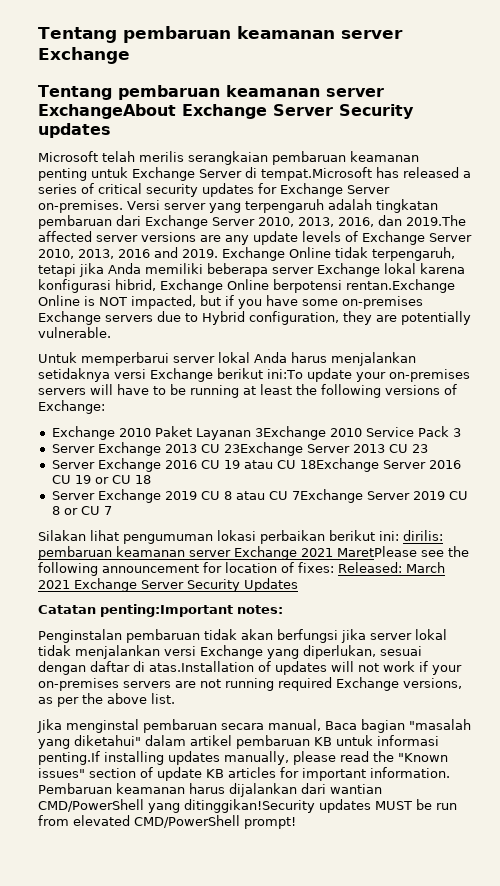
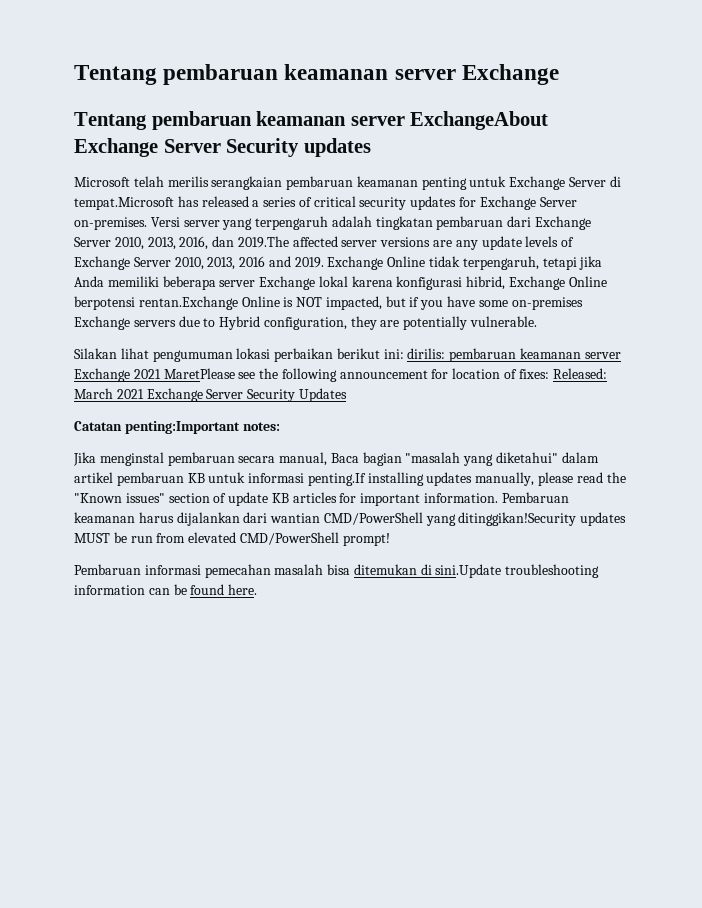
- Untuk memperbarui server lokal Anda harus menjalankan setidaknya versi Exchange berikut ini:To update your on-premises servers will have to be running at least the following versions of Exchange:
- Exchange 2010 Paket Layanan 3Exchange 2010 Service Pack 3
- Server Exchange 2013 CU 23Exchange Server 2013 CU 23
- Server Exchange 2016 CU 19 atau CU 18Exchange Server 2016 CU 19 or CU 18
- Server Exchange 2019 CU 8 atau CU 7Exchange Server 2019 CU 8 or CU 7
- Penginstalan pembaruan tidak akan berfungsi jika server lokal tidak menjalankan versi Exchange yang diperlukan, sesuai dengan daftar di atas.Installation of updates will not work if your on-premises servers are not running required Exchange versions, as per the above list.
+ Pembaruan informasi pemecahan masalah bisa ditemukan di sini.Update troubleshooting information can be found here.

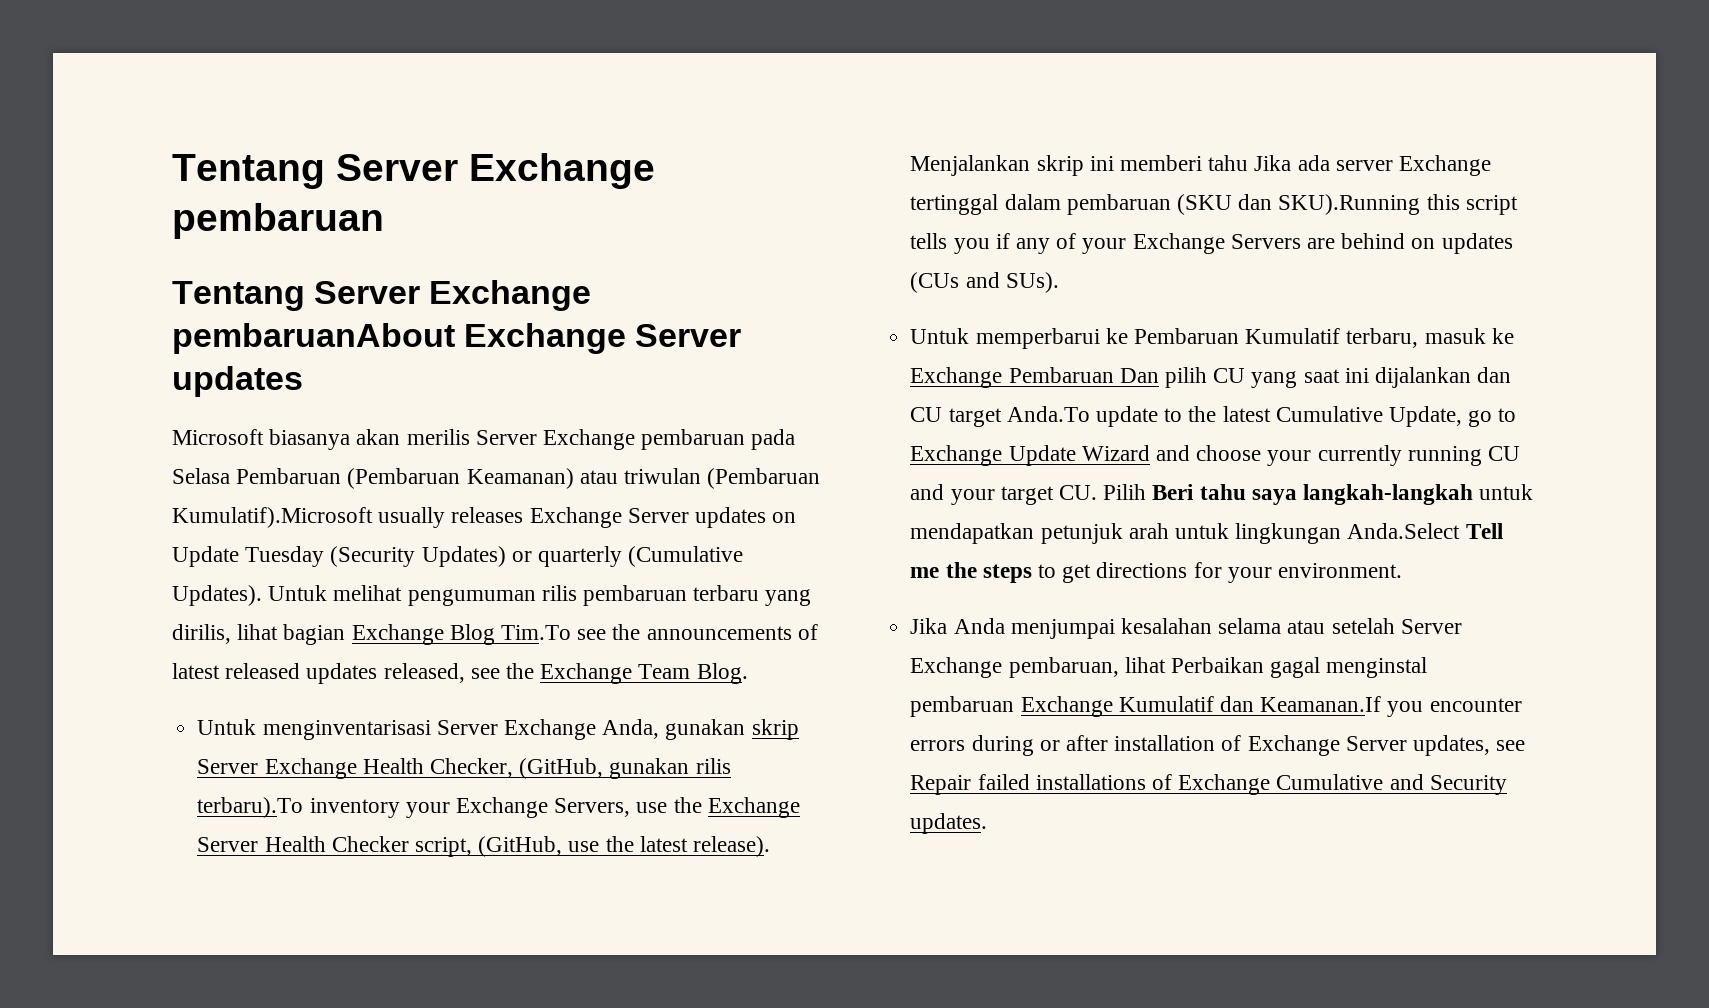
- Tentang pembaruan keamanan server Exchange
- Tentang pembaruan keamanan server ExchangeAbout Exchange Server Security updates
+ Tentang Server Exchange pembaruan
+ Tentang Server Exchange pembaruanAbout Exchange Server updates
- Microsoft telah merilis serangkaian pembaruan keamanan penting untuk Exchange Server di tempat.Microsoft has released a series of critical security updates for Exchange Server on-premises. Versi server yang terpengaruh adalah tingkatan pembaruan dari Exchange Server 2010, 2013, 2016, dan 2019.The affected server versions are any update levels of Exchange Server 2010, 2013, 2016 and 2019. Exchange Online tidak terpengaruh, tetapi jika Anda memiliki beberapa server Exchange lokal karena konfigurasi hibrid, Exchange Online berpotensi rentan.Exchange Online is NOT impacted, but if you have some on-premises Exchange servers due to Hybrid configuration, they are potentially vulnerable.
- Silakan lihat pengumuman lokasi perbaikan berikut ini: dirilis: pembaruan keamanan server Exchange 2021 MaretPlease see the following announcement for location of fixes: Released: March 2021 Exchange Server Security Updates
- Catatan penting:Important notes:
- Jika menginstal pembaruan secara manual, Baca bagian "masalah yang diketahui" dalam artikel pembaruan KB untuk informasi penting.If installing updates manually, please read the "Known issues" section of update KB articles for important information. Pembaruan keamanan harus dijalankan dari wantian CMD/PowerShell yang ditinggikan!Security updates MUST be run from elevated CMD/PowerShell prompt!
- Pembaruan informasi pemecahan masalah bisa ditemukan di sini.Update troubleshooting information can be found here.
+ Microsoft biasanya akan merilis Server Exchange pembaruan pada Selasa Pembaruan (Pembaruan Keamanan) atau triwulan (Pembaruan Kumulatif).Microsoft usually releases Exchange Server updates on Update Tuesday (Security Updates) or quarterly (Cumulative Updates). Untuk melihat pengumuman rilis pembaruan terbaru yang dirilis, lihat bagian Exchange Blog Tim.To see the announcements of latest released updates released, see the Exchange Team Blog.
+ Untuk menginventarisasi Server Exchange Anda, gunakan skrip Server Exchange Health Checker, (GitHub, gunakan rilis terbaru).To inventory your Exchange Servers, use the Exchange Server Health Checker script, (GitHub, use the latest release). Menjalankan skrip ini memberi tahu Jika ada server Exchange tertinggal dalam pembaruan (SKU dan SKU).Running this script tells you if any of your Exchange Servers are behind on updates (CUs and SUs).
+ Untuk memperbarui ke Pembaruan Kumulatif terbaru, masuk ke Exchange Pembaruan Dan pilih CU yang saat ini dijalankan dan CU target Anda.To update to the latest Cumulative Update, go to Exchange Update Wizard and choose your currently running CU and your target CU. Pilih Beri tahu saya langkah-langkah untuk mendapatkan petunjuk arah untuk lingkungan Anda.Select Tell me the steps to get directions for your environment.
+ Jika Anda menjumpai kesalahan selama atau setelah Server Exchange pembaruan, lihat Perbaikan gagal menginstal pembaruan Exchange Kumulatif dan Keamanan.If you encounter errors during or after installation of Exchange Server updates, see Repair failed installations of Exchange Cumulative and Security updates.

